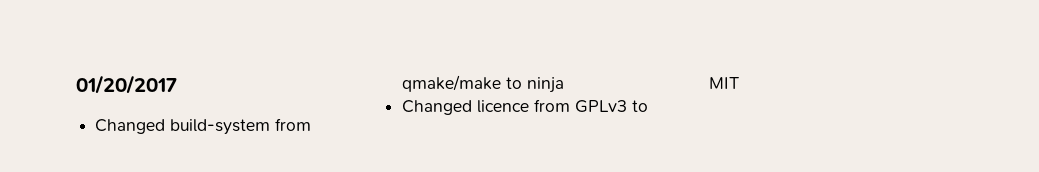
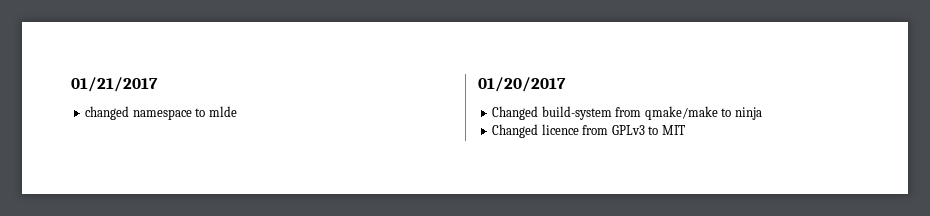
+ 01/21/2017
+ changed namespace to mlde

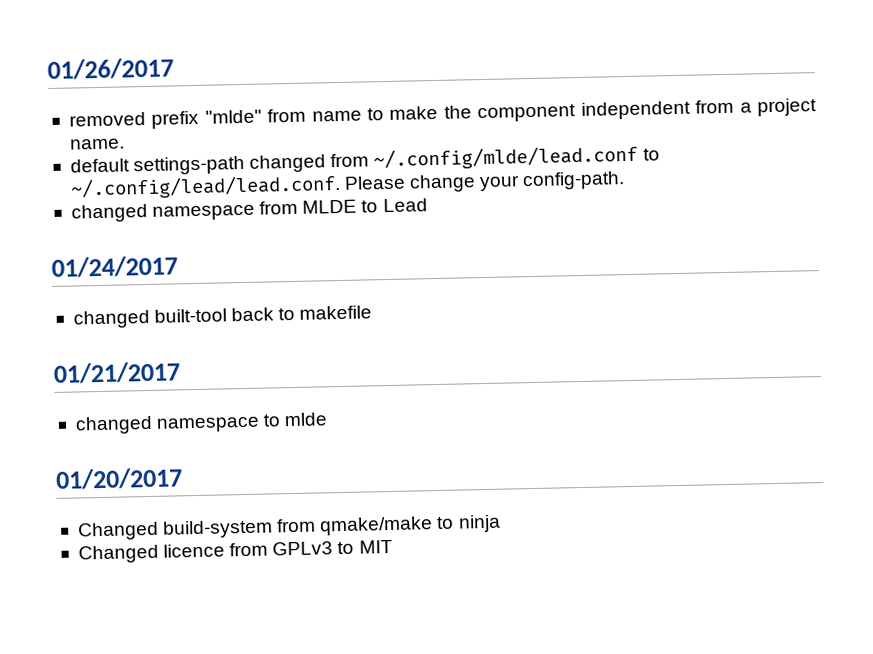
+ 01/26/2017
+ removed prefix "mlde" from name to make the component independent from a project name.
+ default settings-path changed from ~/.config/mlde/lead.conf to ~/.config/lead/lead.conf. Please change your config-path.
+ changed namespace from MLDE to Lead
+ 01/24/2017
+ changed built-tool back to makefile

